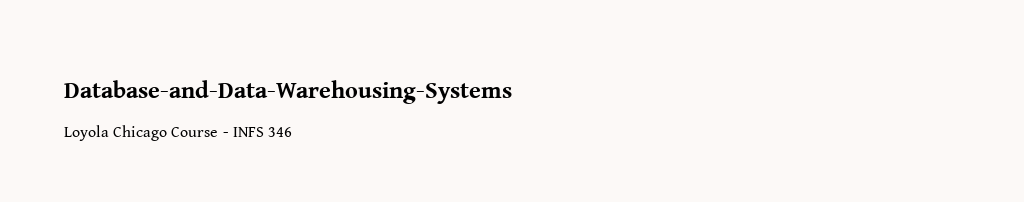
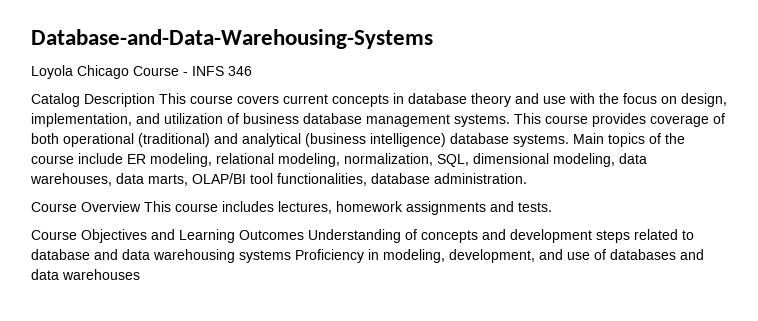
+ Catalog Description This course covers current concepts in database theory and use with the focus on design, implementation, and utilization of business database management systems. This course provides coverage of both operational (traditional) and analytical (business intelligence) database systems. Main topics of the course include ER modeling, relational modeling, normalization, SQL, dimensional modeling, data warehouses, data marts, OLAP/BI tool functionalities, database administration.
+ Course Overview This course includes lectures, homework assignments and tests.
+ Course Objectives and Learning Outcomes Understanding of concepts and development steps related to database and data warehousing systems Proficiency in modeling, development, and use of databases and data warehouses

